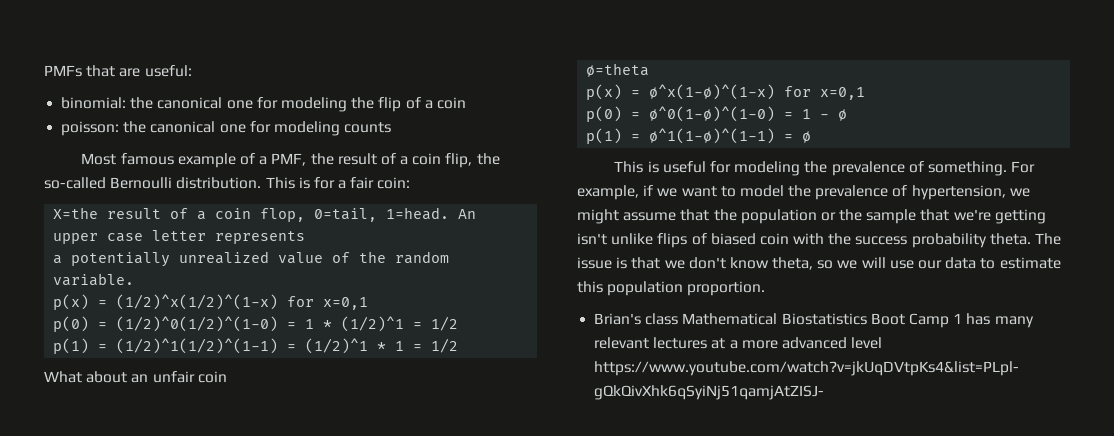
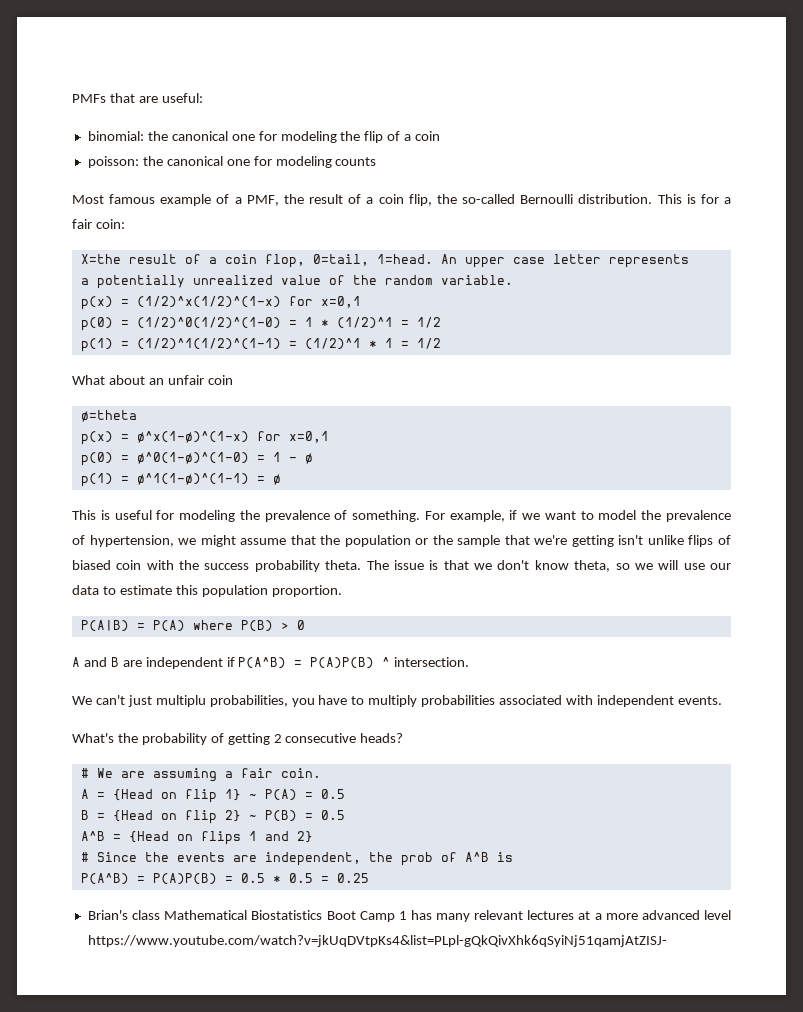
+ P(A|B) = P(A) where P(B) > 0
+ A and B are independent if P(A^B) = P(A)P(B) ^ intersection.
+ We can't just multiplu probabilities, you have to multiply probabilities associated with independent events.
+ What's the probability of getting 2 consecutive heads?
+ # We are assuming a fair coin.
+ A = {Head on flip 1} ~ P(A) = 0.5
+ B = {Head on flip 2} ~ P(B) = 0.5
+ A^B = {Head on flips 1 and 2}
+ # Since the events are independent, the prob of A^B is
+ P(A^B) = P(A)P(B) = 0.5 * 0.5 = 0.25

